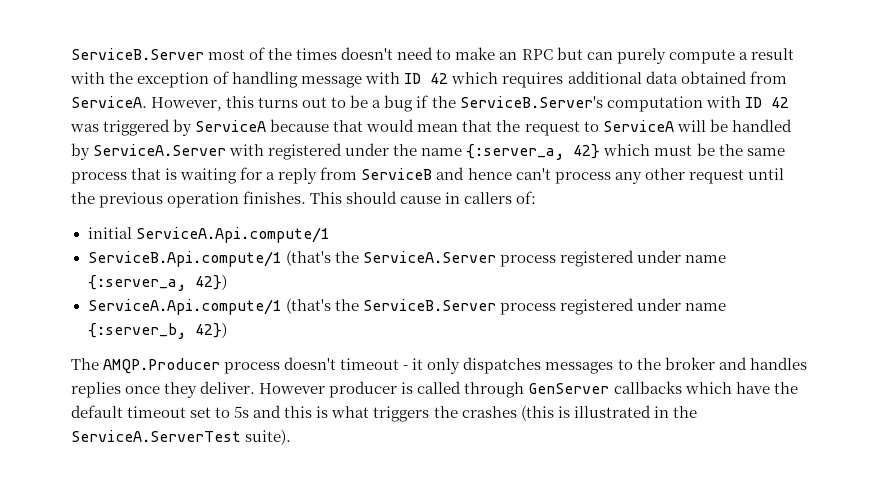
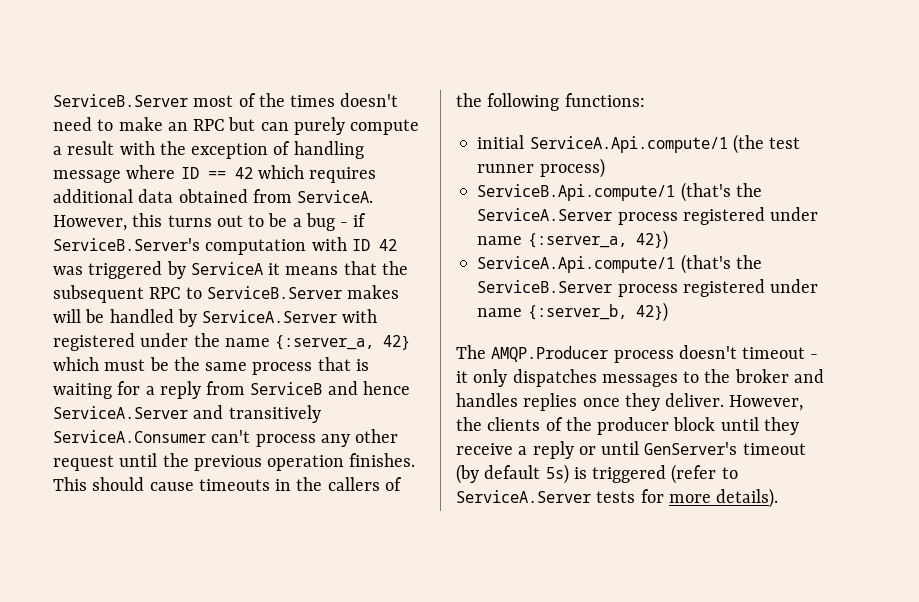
- ServiceB.Server most of the times doesn't need to make an RPC but can purely compute a result with the exception of handling message with ID 42 which requires additional data obtained from ServiceA.
+ ServiceB.Server most of the times doesn't need to make an RPC but can purely compute a result with the exception of handling message where ID == 42 which requires additional data obtained from ServiceA.
- However, this turns out to be a bug if the ServiceB.Server's computation with ID 42 was triggered by ServiceA because that would mean that the request to ServiceA will be handled by ServiceA.Server with registered under the name {:server_a, 42} which must be the same process that is waiting for a reply from ServiceB and hence can't process any other request until the previous operation finishes.
+ However, this turns out to be a bug - if ServiceB.Server's computation with ID 42 was triggered by ServiceA it means that the subsequent RPC to ServiceB.Server makes will be handled by ServiceA.Server with registered under the name {:server_a, 42} which must be the same process that is waiting for a reply from ServiceB and hence ServiceA.Server and transitively ServiceA.Consumer can't process any other request until the previous operation finishes.
- This should cause in callers of:
- initial ServiceA.Api.compute/1
+ This should cause timeouts in the callers of the following functions:
+ initial ServiceA.Api.compute/1 (the test runner process)
- However producer is called through GenServer callbacks which have the default timeout set to 5s and this is what triggers the crashes (this is illustrated in the ServiceA.ServerTest suite).
+ However, the clients of the producer block until they receive a reply or until GenServer's timeout (by default 5s) is triggered (refer to ServiceA.Server tests for more details).

